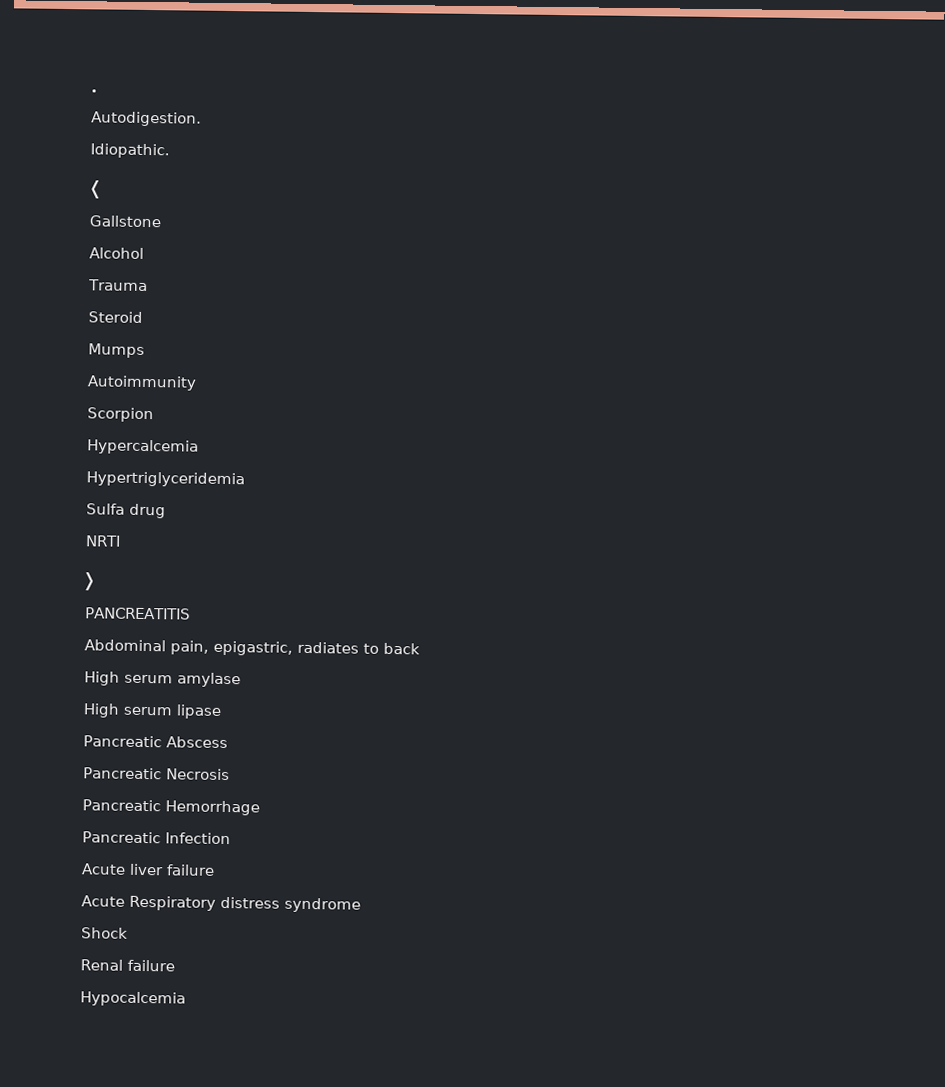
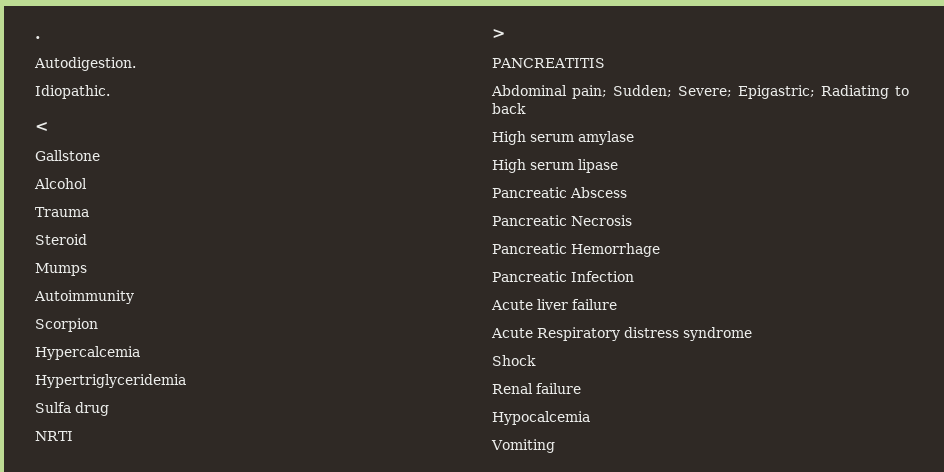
- Abdominal pain, epigastric, radiates to back
+ Abdominal pain; Sudden; Severe; Epigastric; Radiating to back
+ Vomiting

